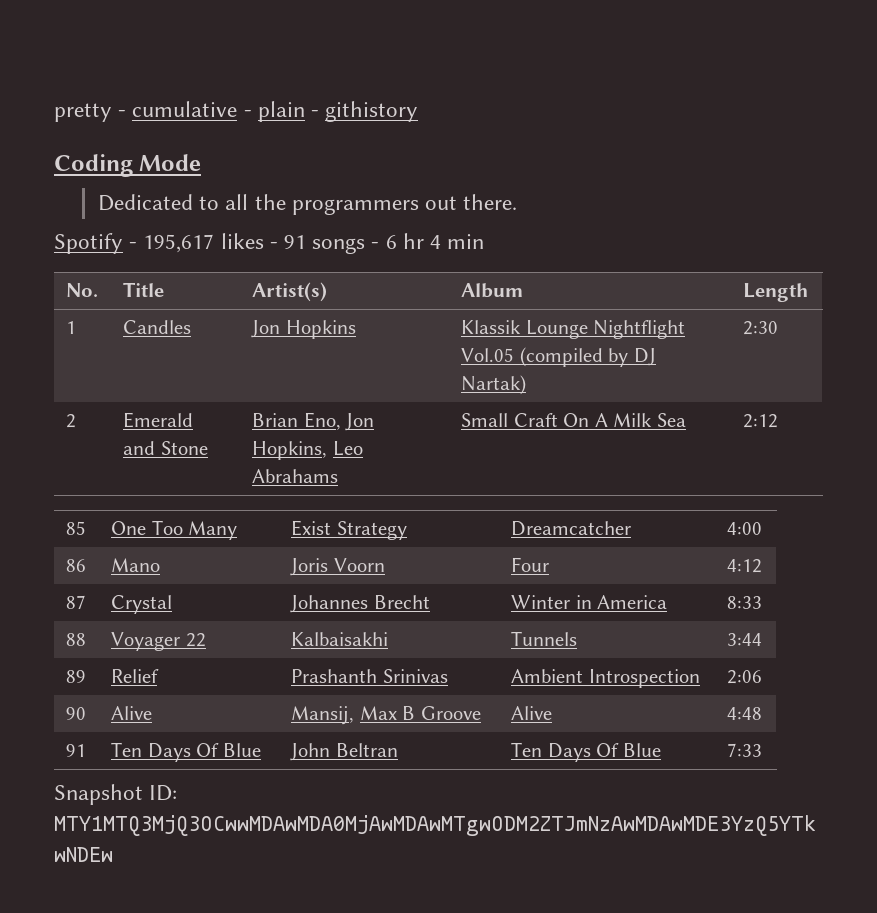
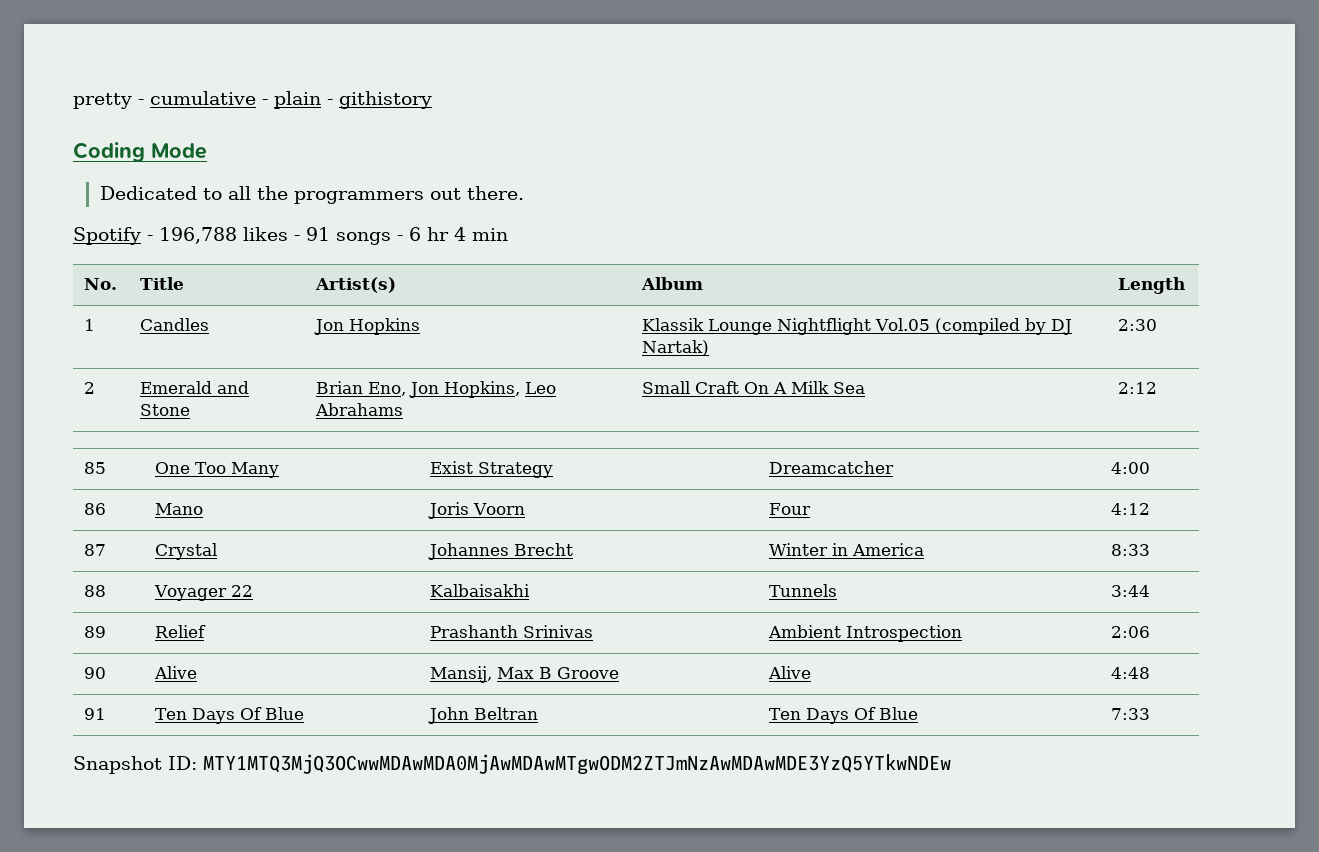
- Spotify - 195,617 likes - 91 songs - 6 hr 4 min
+ Spotify - 196,788 likes - 91 songs - 6 hr 4 min

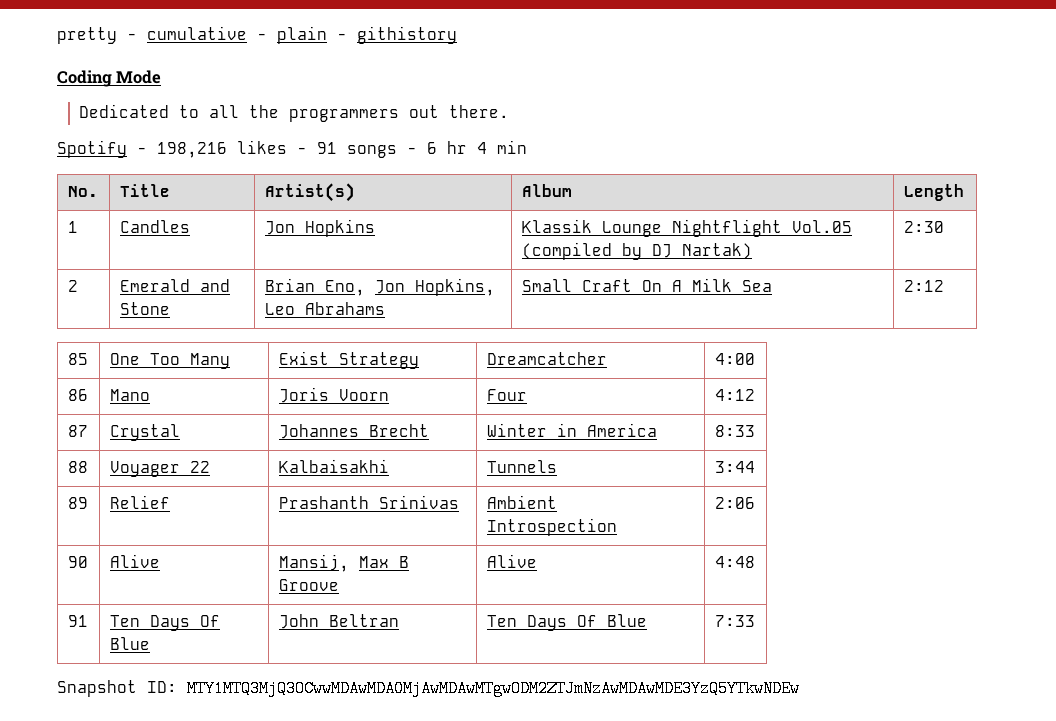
- Spotify - 196,788 likes - 91 songs - 6 hr 4 min
+ Spotify - 198,216 likes - 91 songs - 6 hr 4 min

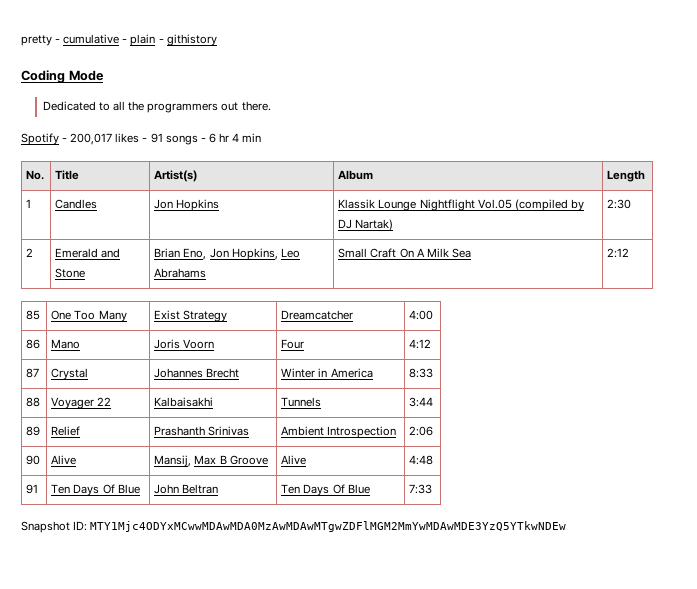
- Spotify - 198,216 likes - 91 songs - 6 hr 4 min
+ Spotify - 200,017 likes - 91 songs - 6 hr 4 min
- Snapshot ID: MTY1MTQ3MjQ3OCwwMDAwMDA0MjAwMDAwMTgwODM2ZTJmNzAwMDAwMDE3YzQ5YTkwNDEw
+ Snapshot ID: MTY1Mjc4ODYxMCwwMDAwMDA0MzAwMDAwMTgwZDFlMGM2MmYwMDAwMDE3YzQ5YTkwNDEw

